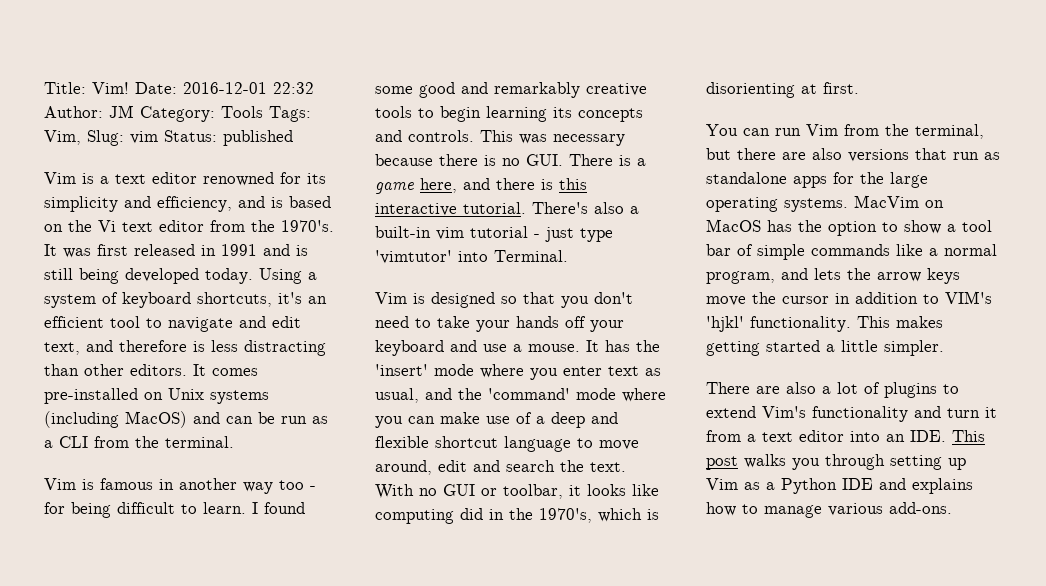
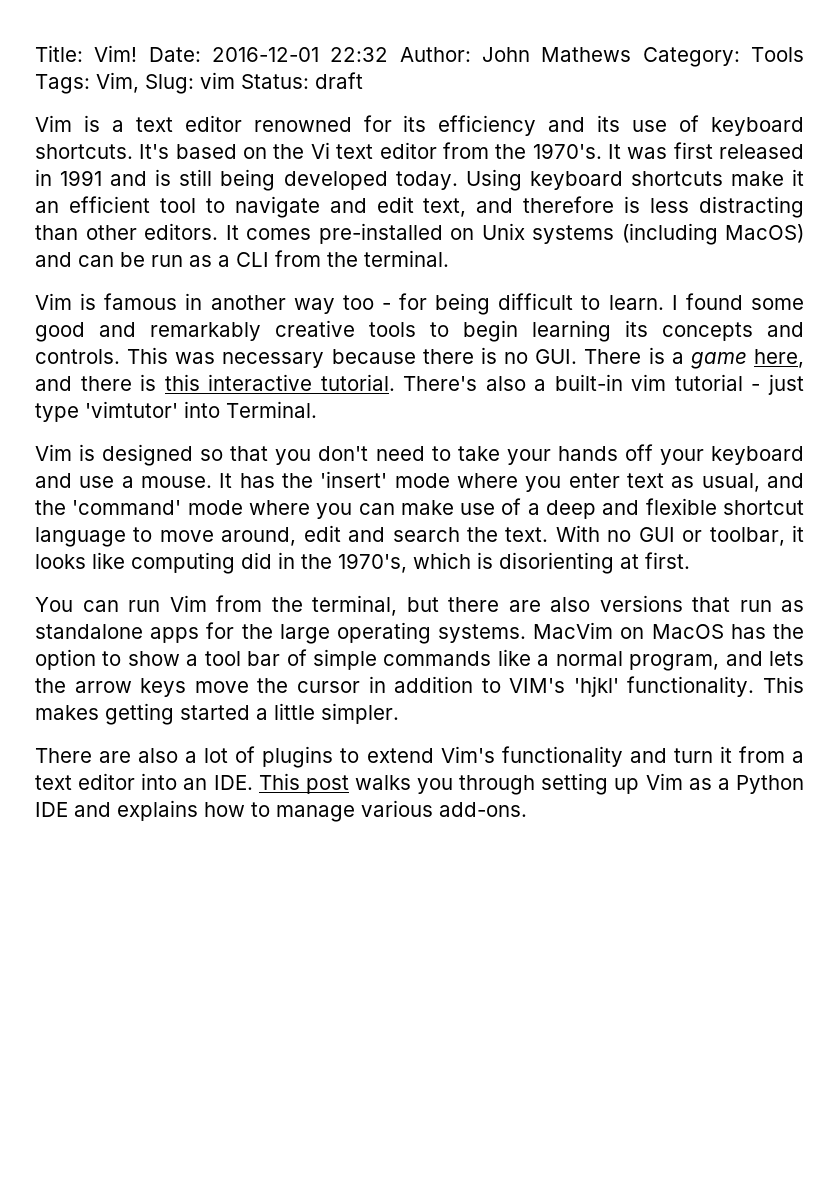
- Date: 2016-12-01 22:32 Author: JM Category: Tools Tags: Vim, Slug: vim Status: published
+ Date: 2016-12-01 22:32 Author: John Mathews Category: Tools Tags: Vim, Slug: vim Status: draft
- Vim is a text editor renowned for its simplicity and efficiency, and is based on the Vi text editor from the 1970's.
+ Vim is a text editor renowned for its efficiency and its use of keyboard shortcuts. It's based on the Vi text editor from the 1970's.
- Using a system of keyboard shortcuts, it's an efficient tool to navigate and edit text, and therefore is less distracting than other editors.
+ Using keyboard shortcuts make it an efficient tool to navigate and edit text, and therefore is less distracting than other editors.

